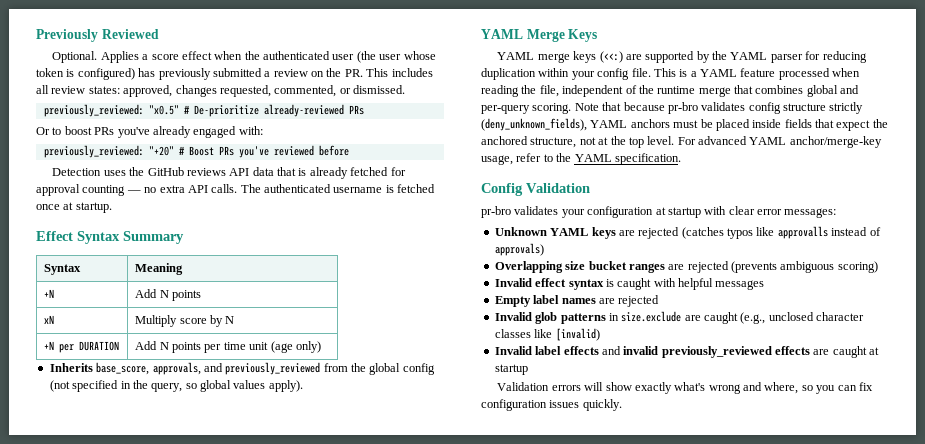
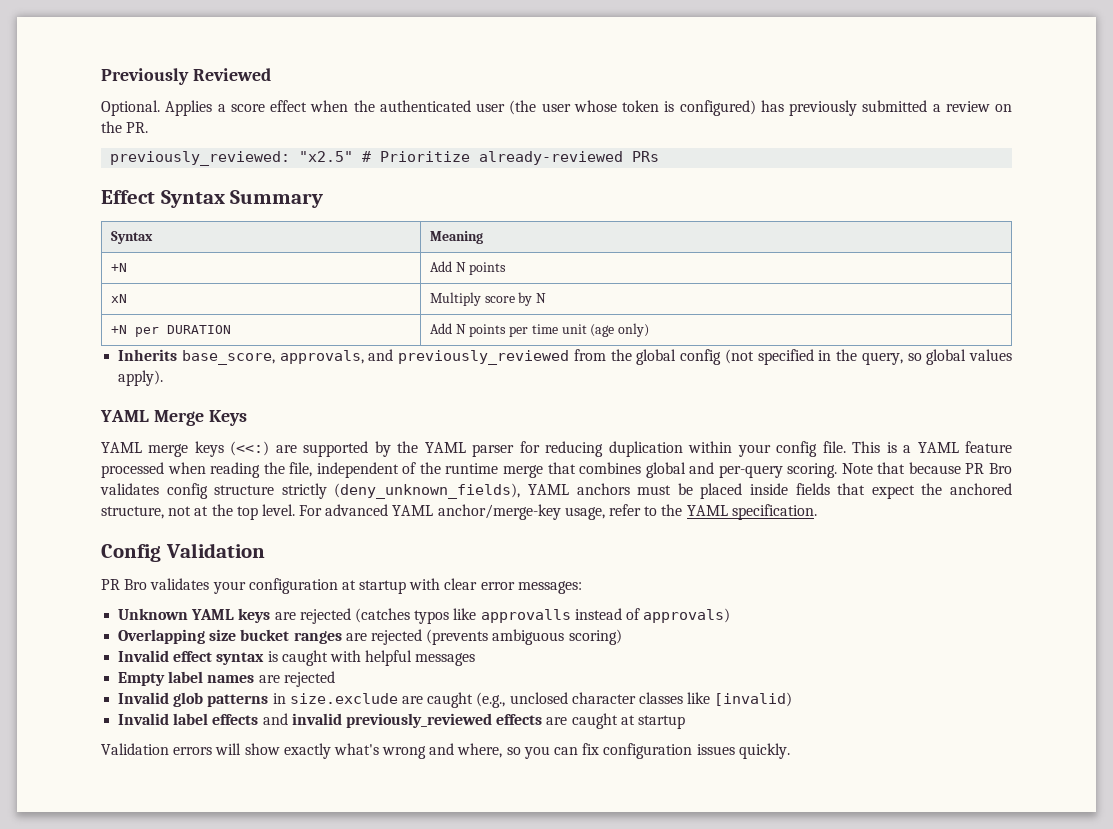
- Applies a score effect when the authenticated user (the user whose token is configured) has previously submitted a review on the PR. This includes all review states: approved, changes requested, commented, or dismissed.
- previously_reviewed: "x0.5" # De-prioritize already-reviewed PRs
- Or to boost PRs you've already engaged with:
- previously_reviewed: "+20" # Boost PRs you've reviewed before
- Detection uses the GitHub reviews API data that is already fetched for approval counting — no extra API calls. The authenticated username is fetched once at startup.
+ Applies a score effect when the authenticated user (the user whose token is configured) has previously submitted a review on the PR.
+ previously_reviewed: "x2.5" # Prioritize already-reviewed PRs
- Note that because pr-bro validates config structure strictly (deny_unknown_fields), YAML anchors must be placed inside fields that expect the anchored structure, not at the top level.
+ Note that because PR Bro validates config structure strictly (deny_unknown_fields), YAML anchors must be placed inside fields that expect the anchored structure, not at the top level.
- pr-bro validates your configuration at startup with clear error messages:
+ PR Bro validates your configuration at startup with clear error messages:

